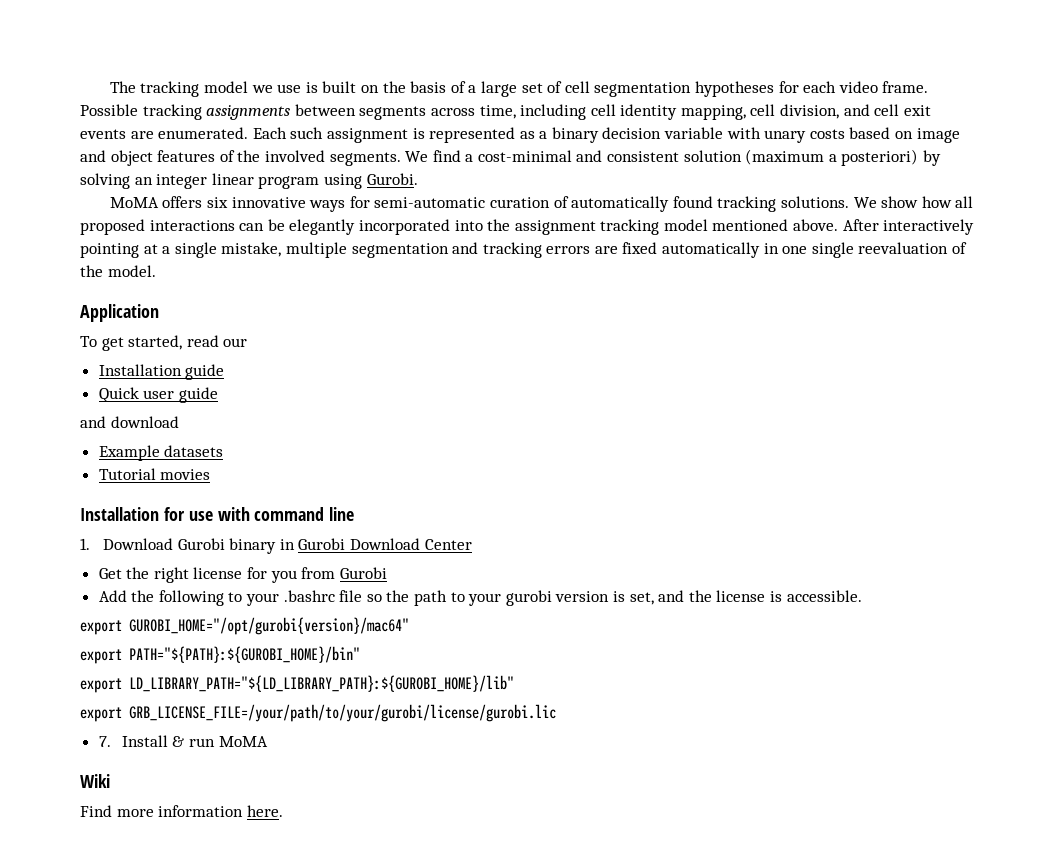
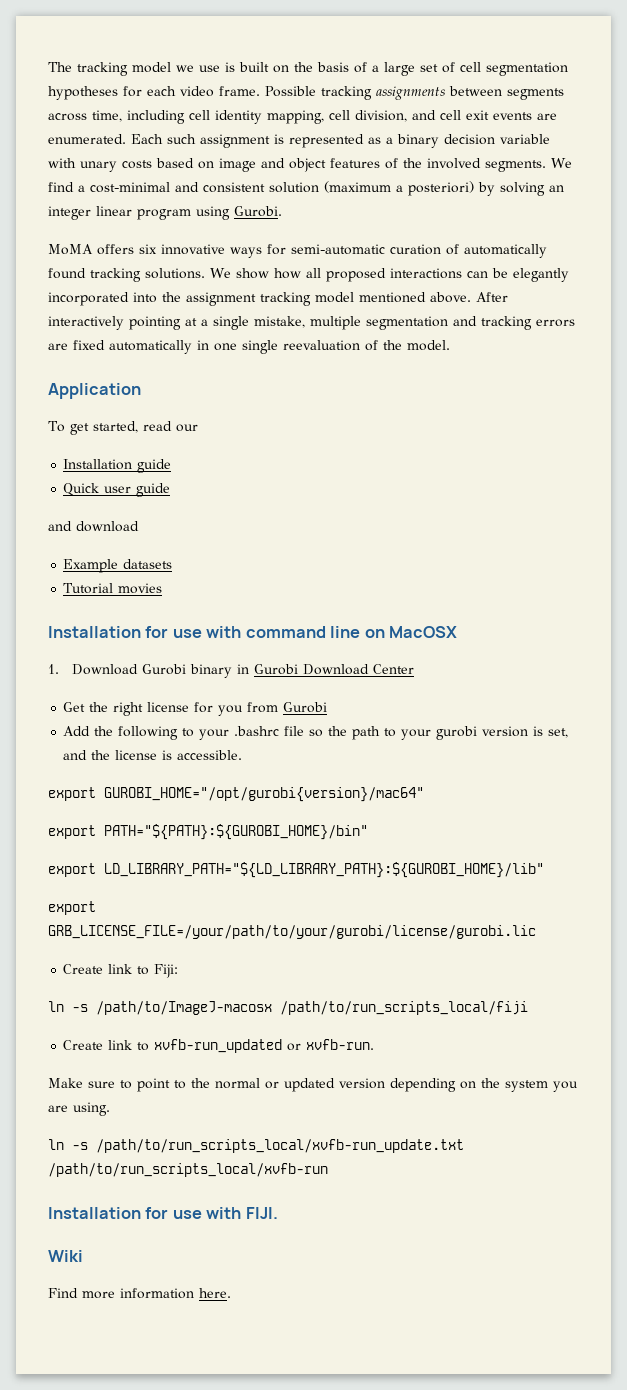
- Installation for use with command line
+ Installation for use with command line on MacOSX
- 7. Install & run MoMA
+ Create link to Fiji:
+ ln -s /path/to/ImageJ-macosx /path/to/run_scripts_local/fiji
+ Create link to xvfb-run_updated or xvfb-run.
+ Make sure to point to the normal or updated version depending on the system you are using.
+ ln -s /path/to/run_scripts_local/xvfb-run_update.txt /path/to/run_scripts_local/xvfb-run
+ Installation for use with FIJI.

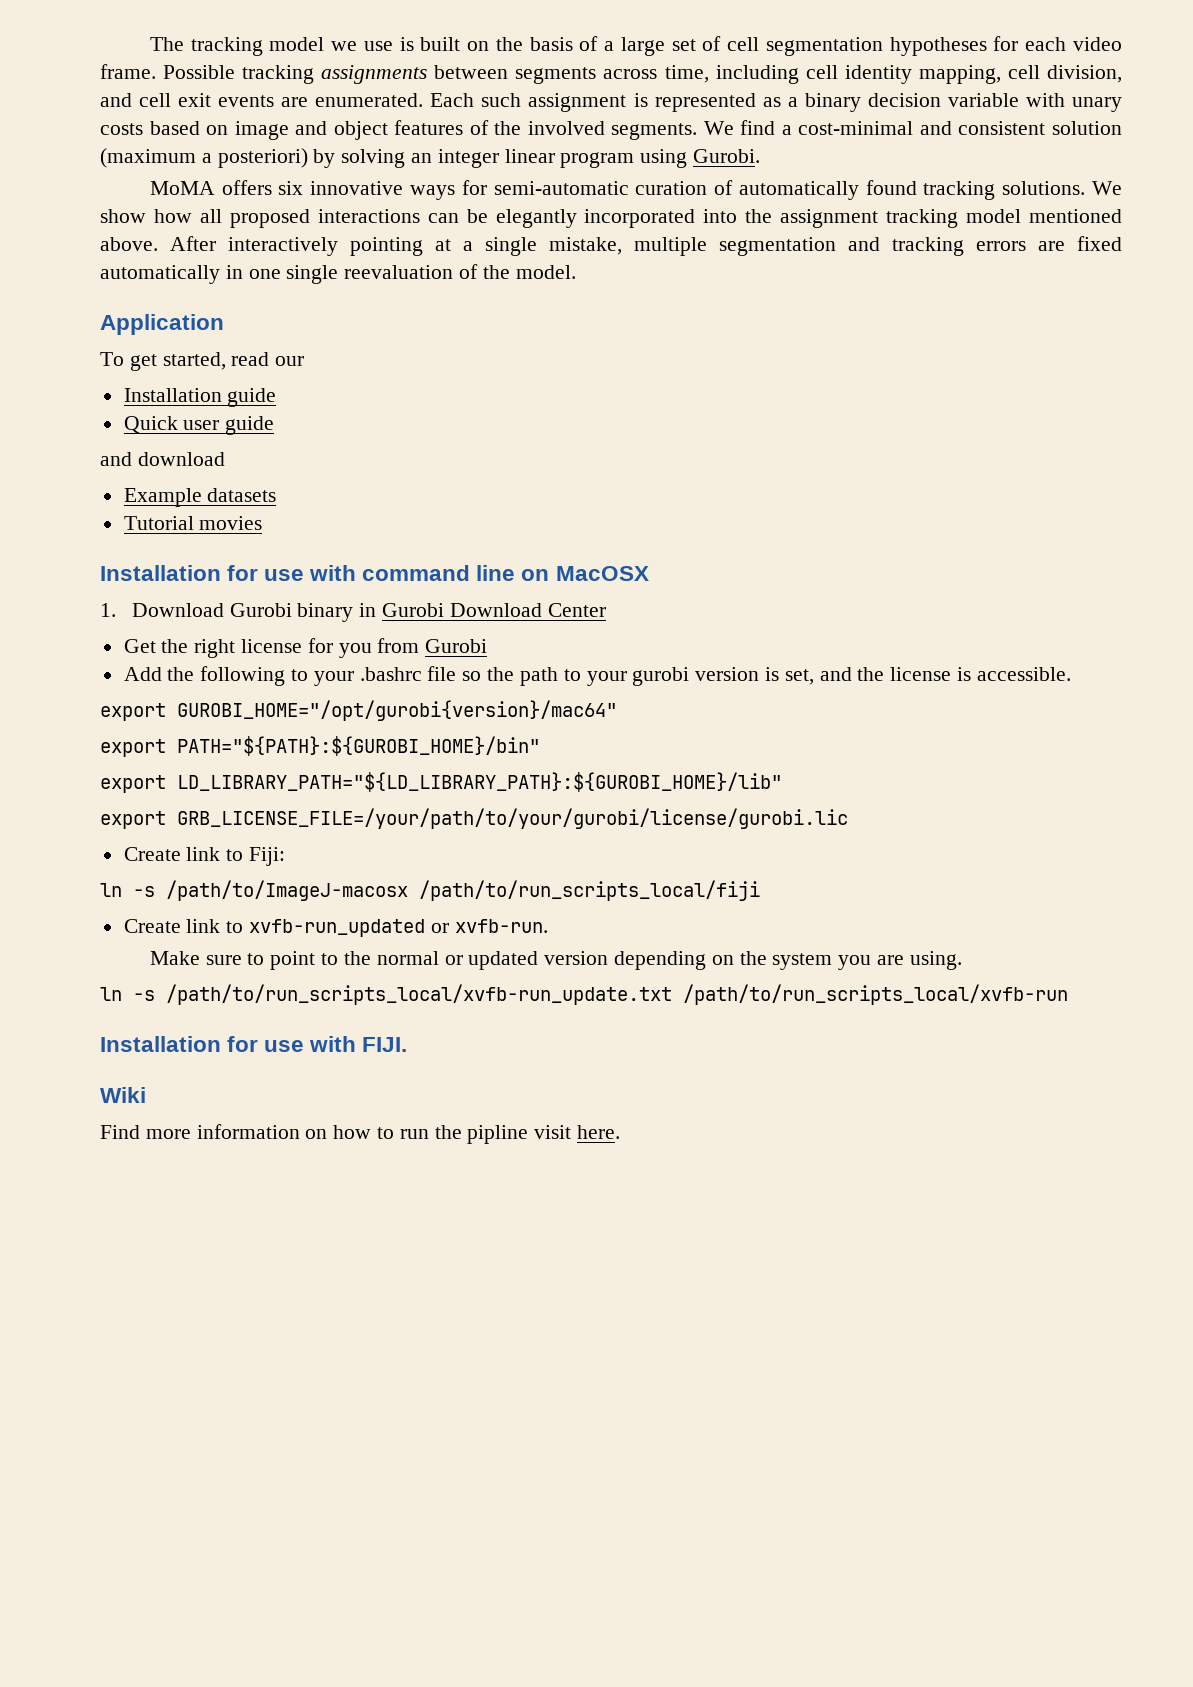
- Find more information here.
+ Find more information on how to run the pipline visit here.

